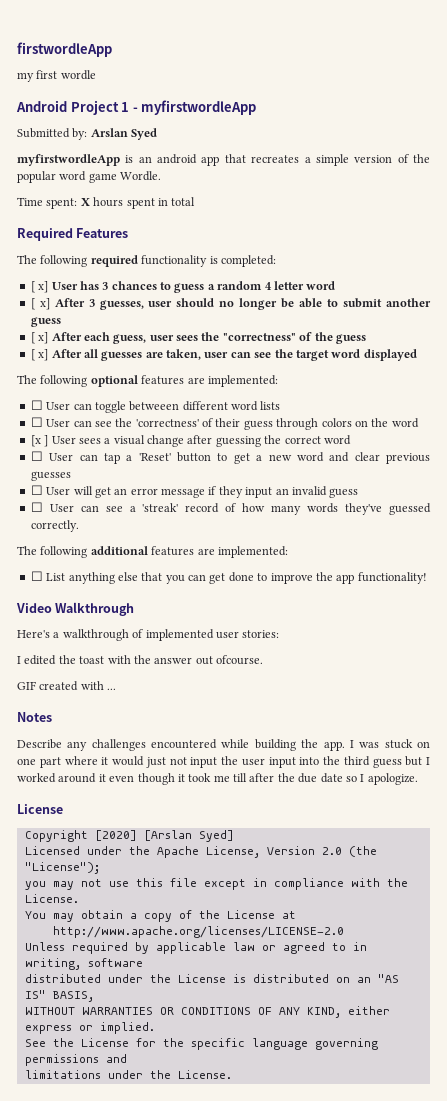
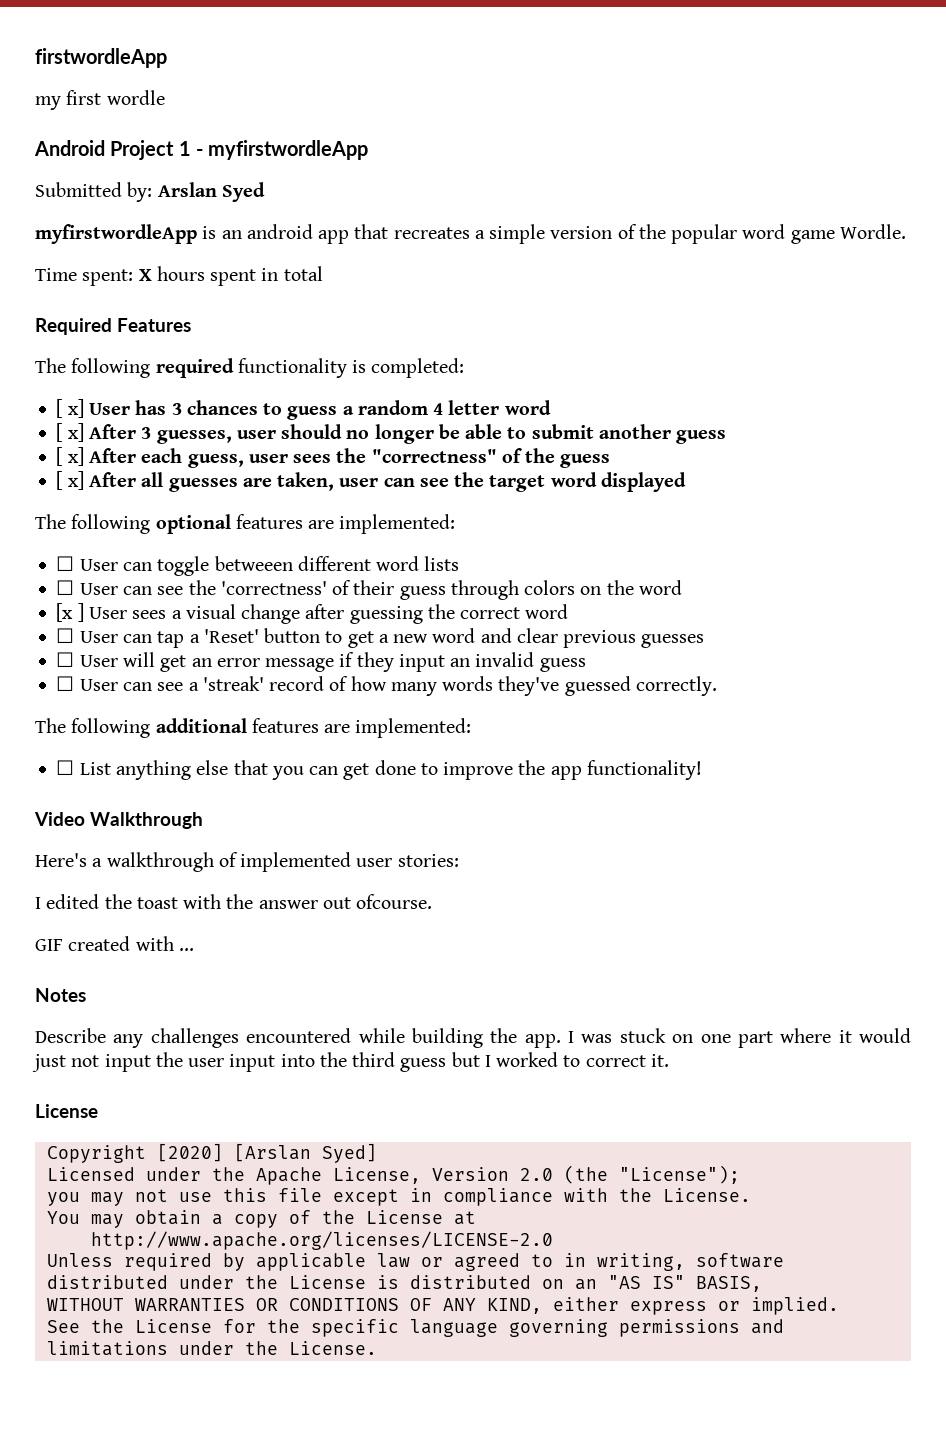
- I was stuck on one part where it would just not input the user input into the third guess but I worked around it even though it took me till after the due date so I apologize.
+ I was stuck on one part where it would just not input the user input into the third guess but I worked to correct it.

